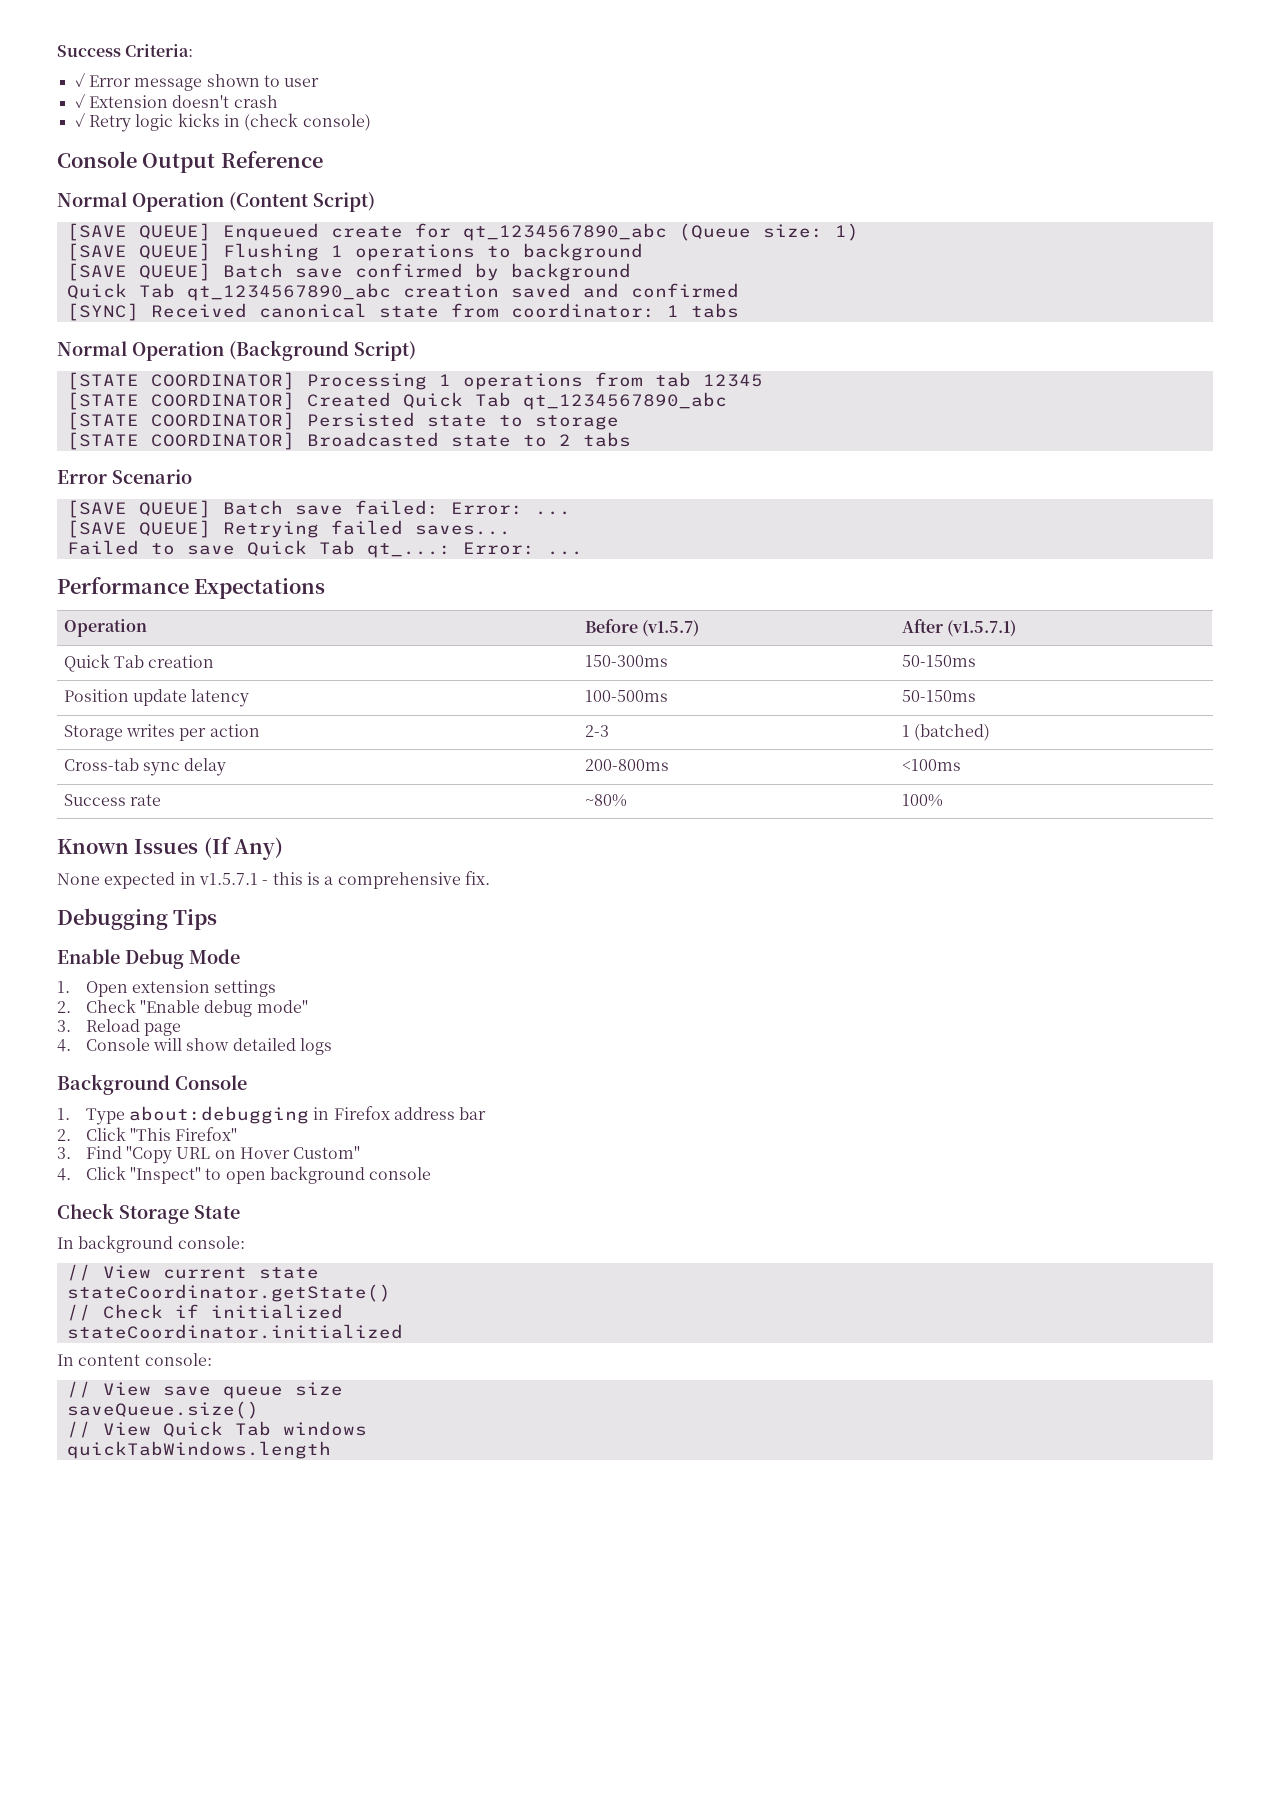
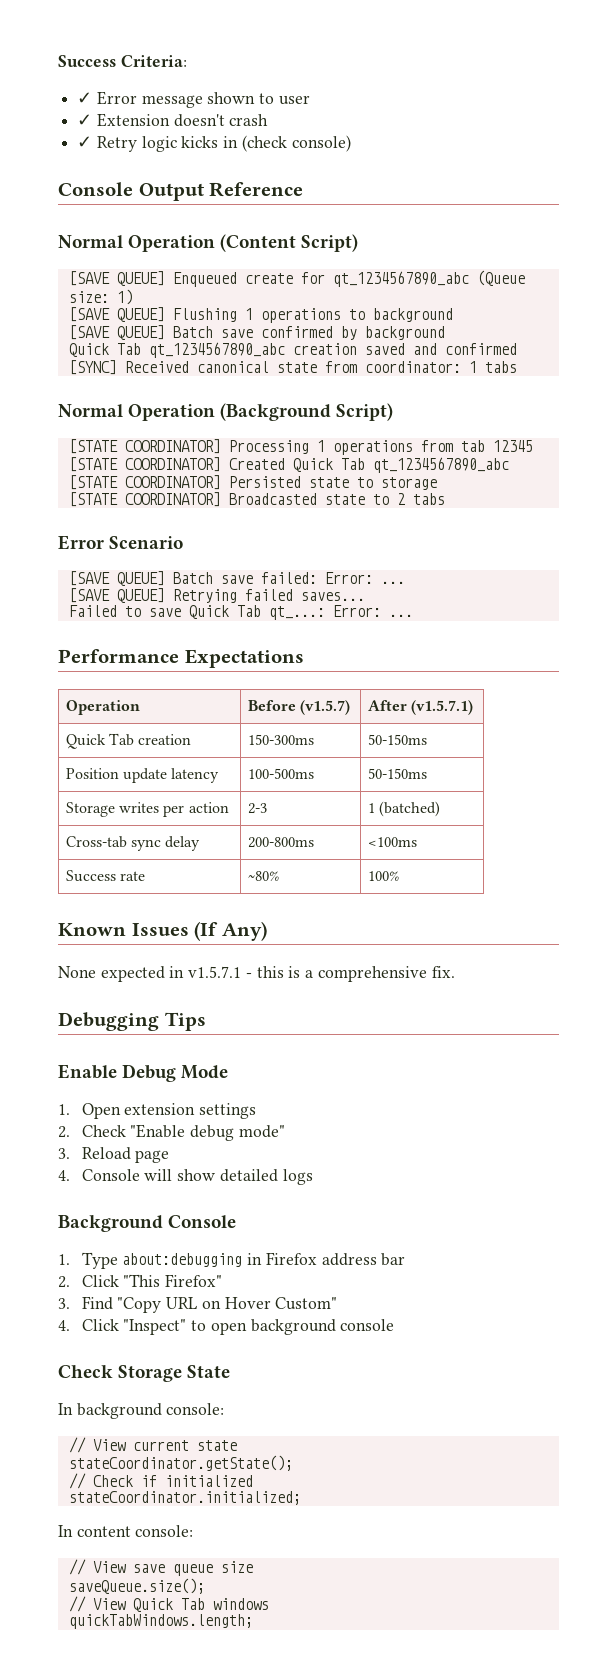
- stateCoordinator.getState()
+ stateCoordinator.getState();
- stateCoordinator.initialized
+ stateCoordinator.initialized;
- saveQueue.size()
+ saveQueue.size();
- quickTabWindows.length
+ quickTabWindows.length;

